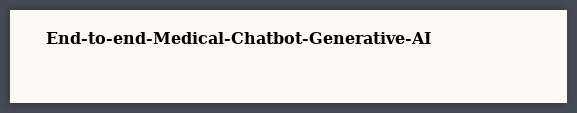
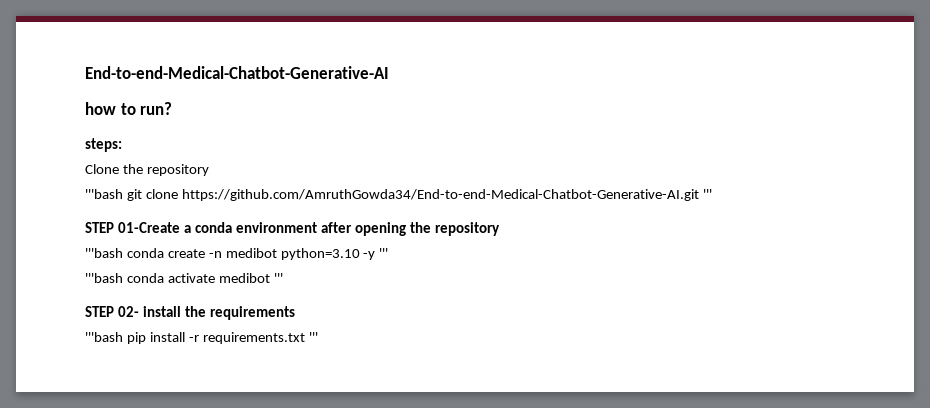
+ how to run?
+ steps:
+ Clone the repository
+ '''bash git clone https://github.com/AmruthGowda34/End-to-end-Medical-Chatbot-Generative-AI.git '''
+ STEP 01-Create a conda environment after opening the repository
+ '''bash conda create -n medibot python=3.10 -y '''
+ '''bash conda activate medibot '''
+ STEP 02- install the requirements
+ '''bash pip install -r requirements.txt '''

